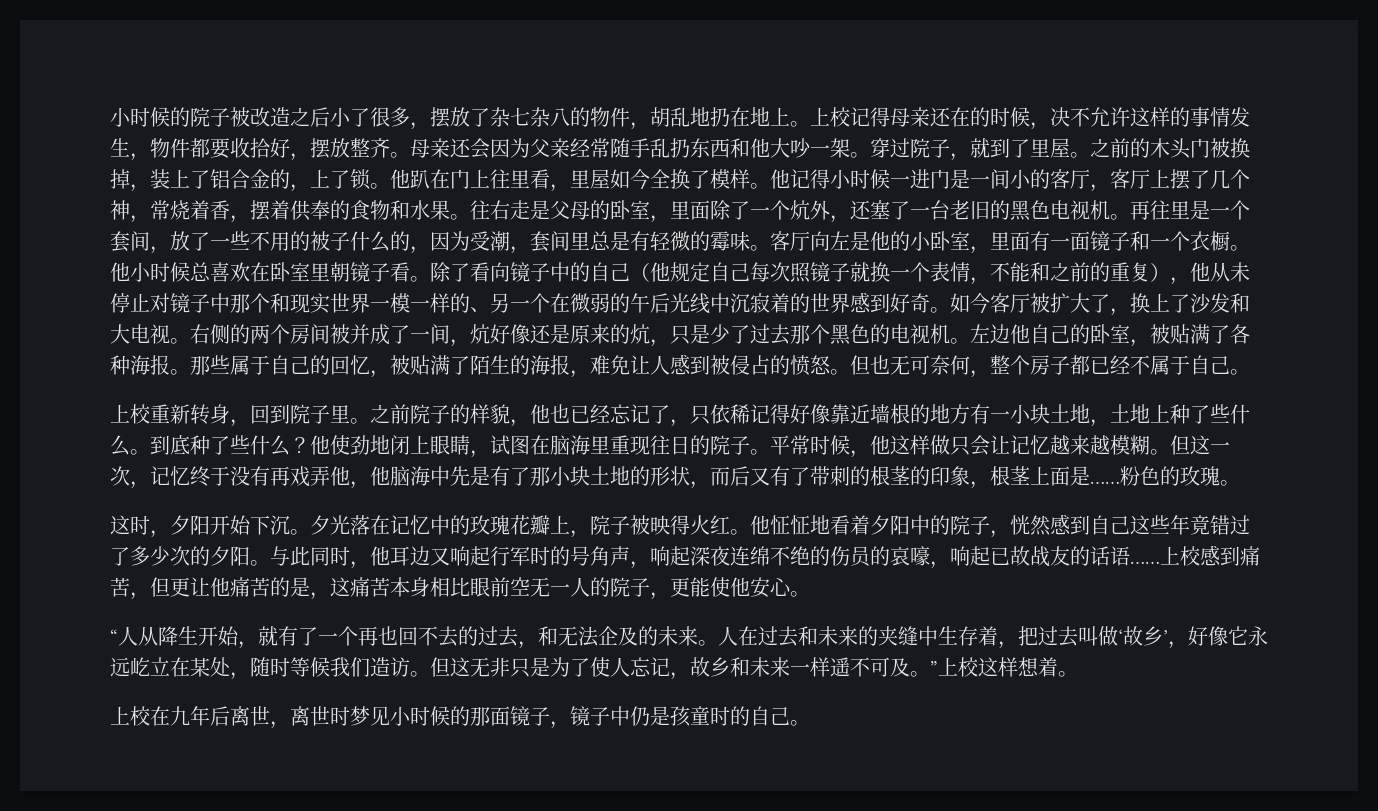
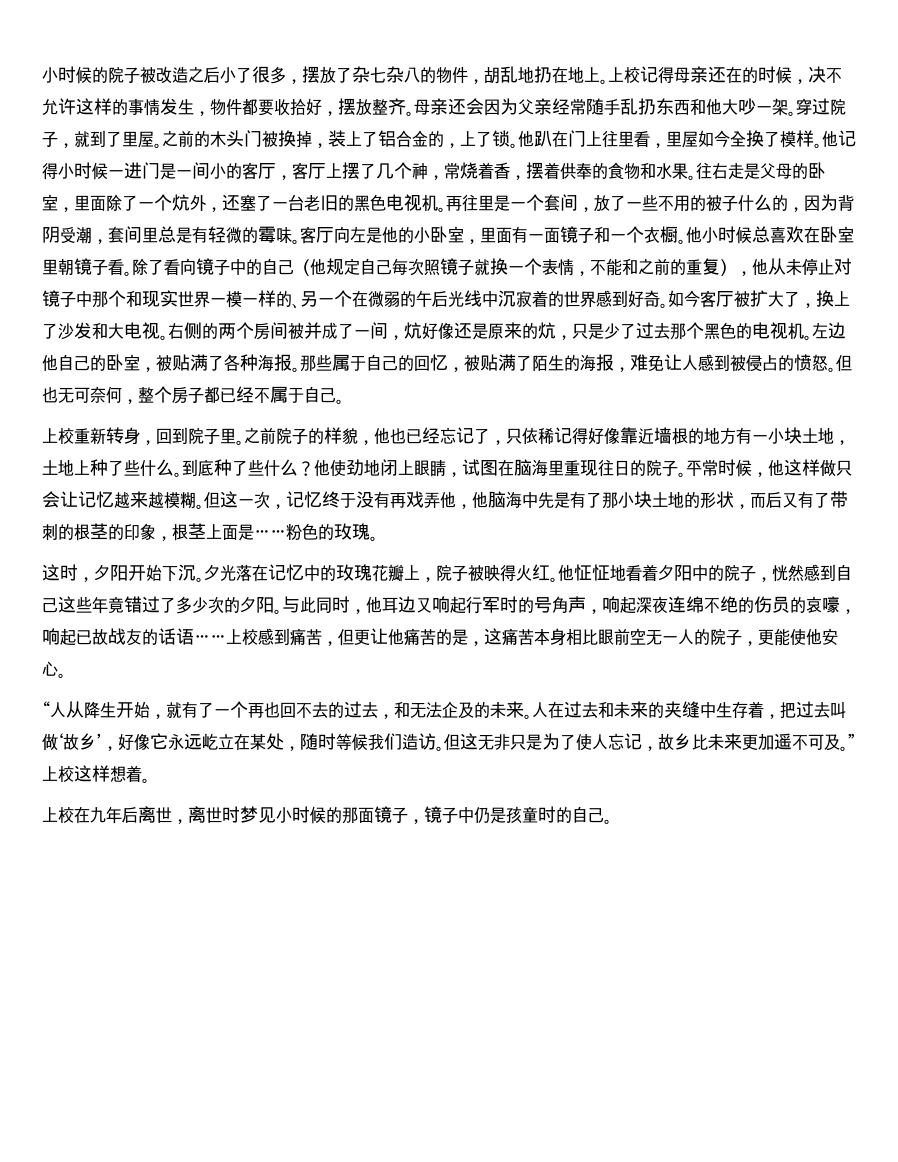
- 再往里是一个套间，放了一些不用的被子什么的，因为受潮，套间里总是有轻微的霉味。
+ 再往里是一个套间，放了一些不用的被子什么的，因为背阴受潮，套间里总是有轻微的霉味。
- 但这无非只是为了使人忘记，故乡和未来一样遥不可及。”上校这样想着。
+ 但这无非只是为了使人忘记，故乡比未来更加遥不可及。”上校这样想着。

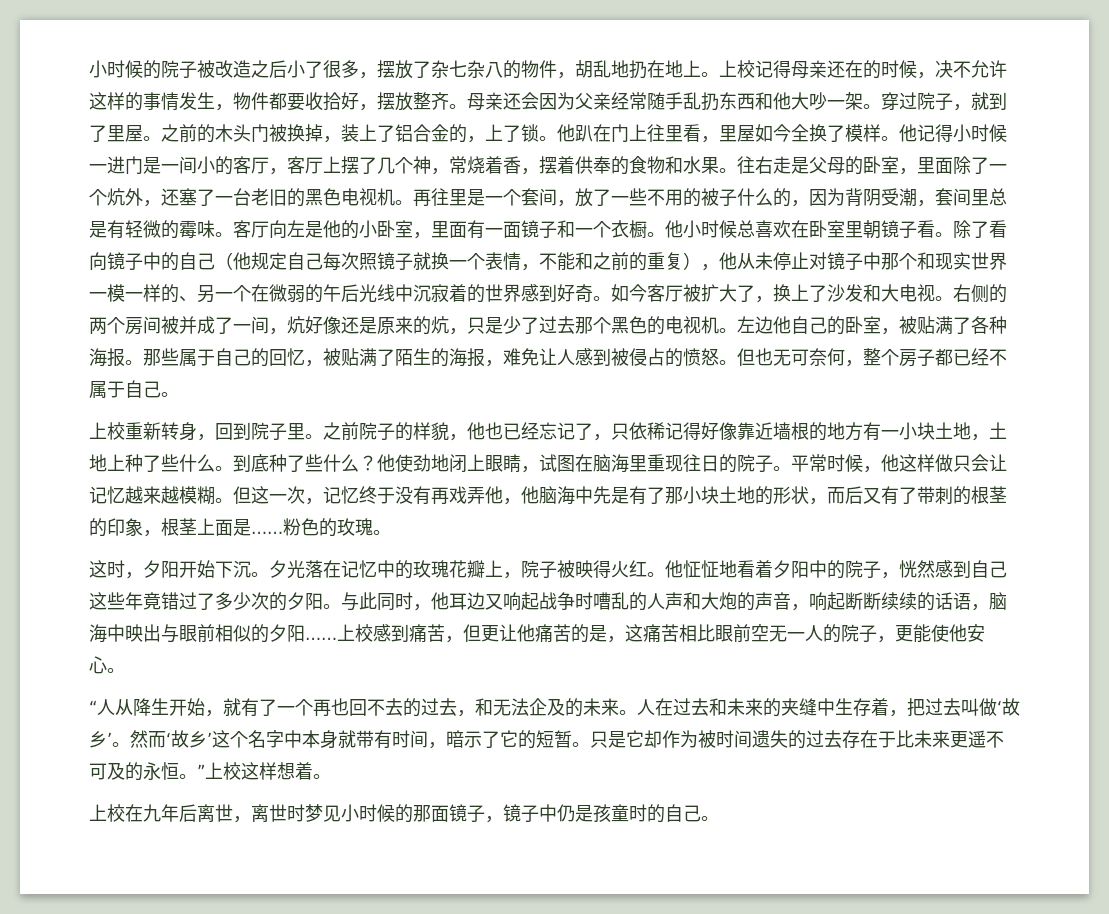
- 与此同时，他耳边又响起行军时的号角声，响起深夜连绵不绝的伤员的哀嚎，响起已故战友的话语……
+ 与此同时，他耳边又响起战争时嘈乱的人声和大炮的声音，响起断断续续的话语，脑海中映出与眼前相似的夕阳……
- 上校感到痛苦，但更让他痛苦的是，这痛苦本身相比眼前空无一人的院子，更能使他安心。
+ 上校感到痛苦，但更让他痛苦的是，这痛苦相比眼前空无一人的院子，更能使他安心。
- 人在过去和未来的夹缝中生存着，把过去叫做‘故乡’，好像它永远屹立在某处，随时等候我们造访。但这无非只是为了使人忘记，故乡比未来更加遥不可及。”上校这样想着。
+ 人在过去和未来的夹缝中生存着，把过去叫做‘故乡’。然而‘故乡’这个名字中本身就带有时间，暗示了它的短暂。只是它却作为被时间遗失的过去存在于比未来更遥不可及的永恒。”上校这样想着。

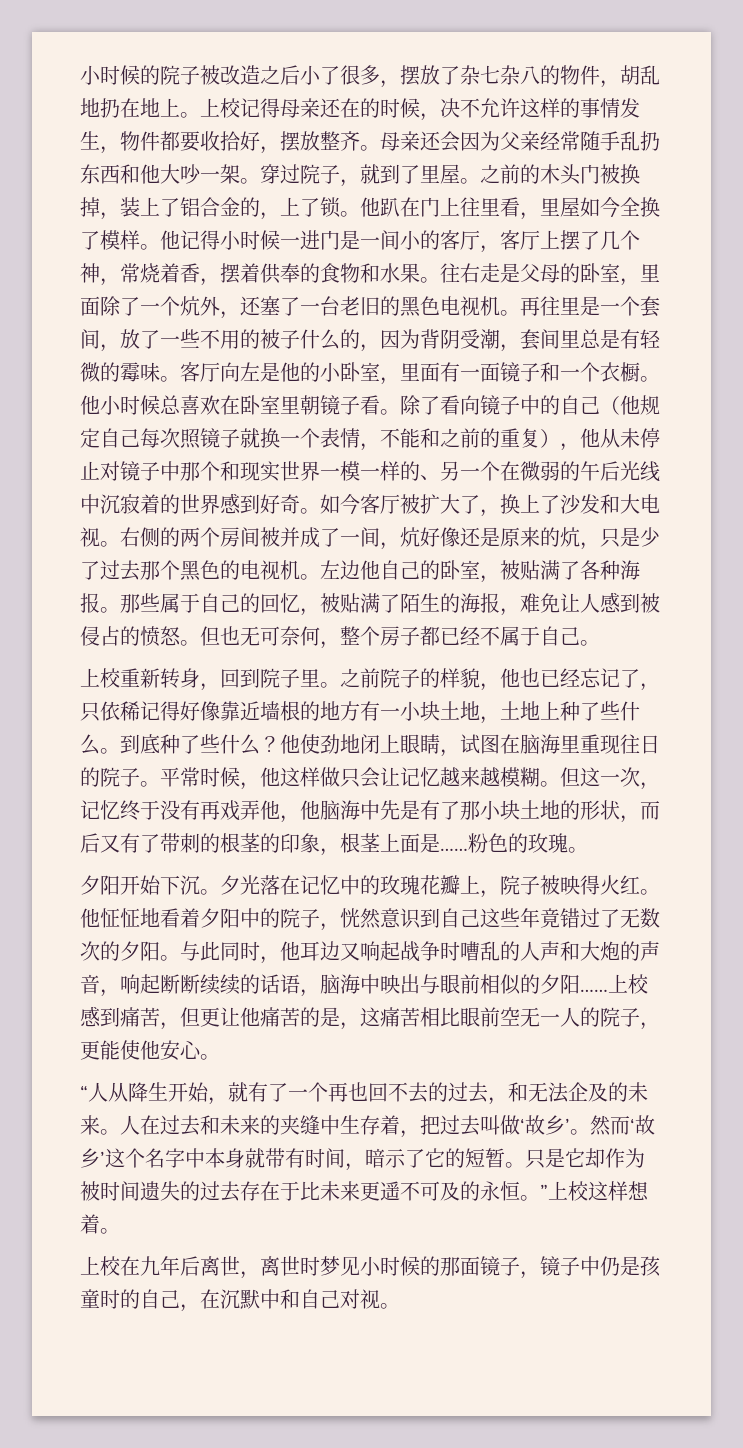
- 这时，夕阳开始下沉。
+ 夕阳开始下沉。
- 他怔怔地看着夕阳中的院子，恍然感到自己这些年竟错过了多少次的夕阳。
+ 他怔怔地看着夕阳中的院子，恍然意识到自己这些年竟错过了无数次的夕阳。
- 上校在九年后离世，离世时梦见小时候的那面镜子，镜子中仍是孩童时的自己。
+ 上校在九年后离世，离世时梦见小时候的那面镜子，镜子中仍是孩童时的自己，在沉默中和自己对视。

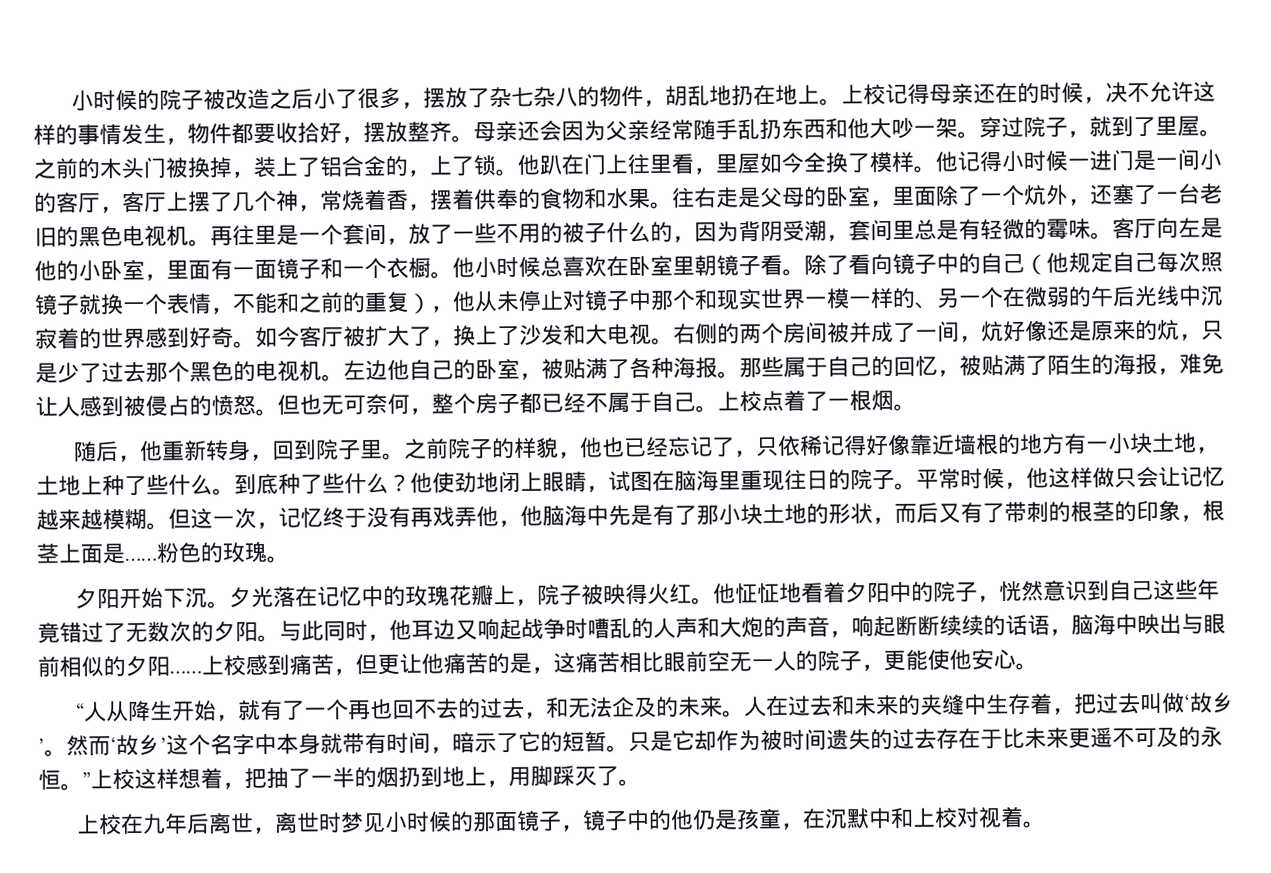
- 但也无可奈何，整个房子都已经不属于自己。
- 上校重新转身，回到院子里。
+ 但也无可奈何，整个房子都已经不属于自己。上校点着了一根烟。
+ 随后，他重新转身，回到院子里。
- 只是它却作为被时间遗失的过去存在于比未来更遥不可及的永恒。”上校这样想着。
+ 只是它却作为被时间遗失的过去存在于比未来更遥不可及的永恒。”上校这样想着，把抽了一半的烟扔到地上，用脚踩灭了。
- 上校在九年后离世，离世时梦见小时候的那面镜子，镜子中仍是孩童时的自己，在沉默中和自己对视。
+ 上校在九年后离世，离世时梦见小时候的那面镜子，镜子中的他仍是孩童，在沉默中和上校对视着。

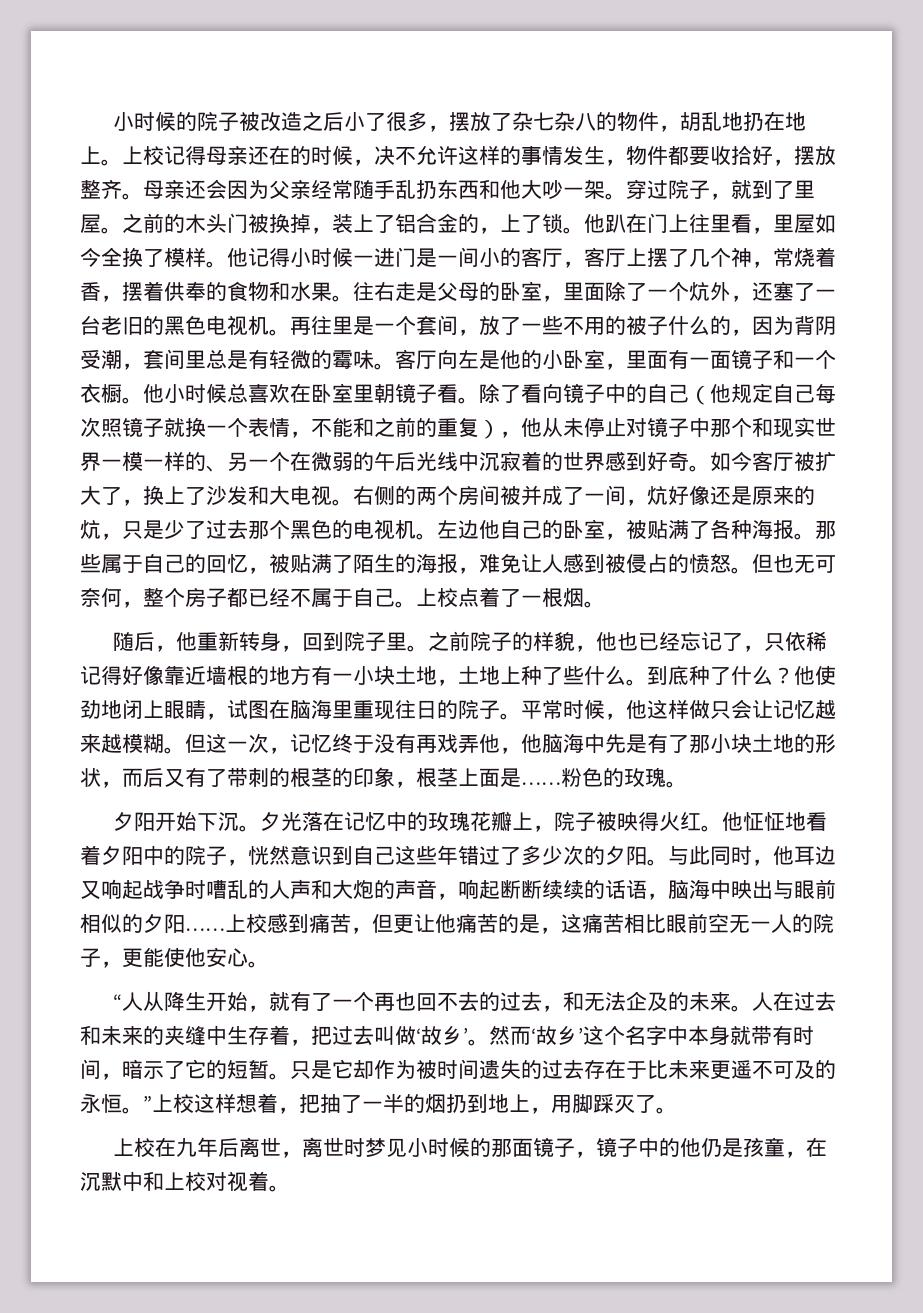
- 到底种了些什么？
+ 到底种了什么？
- 他怔怔地看着夕阳中的院子，恍然意识到自己这些年竟错过了无数次的夕阳。
+ 他怔怔地看着夕阳中的院子，恍然意识到自己这些年错过了多少次的夕阳。

